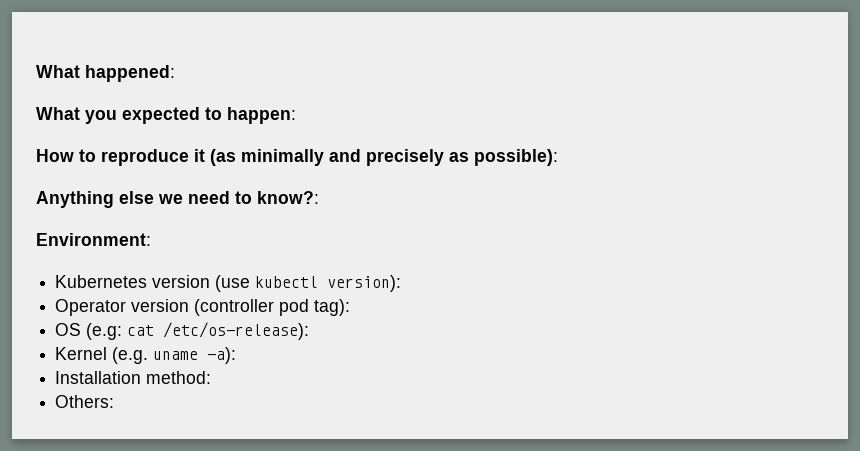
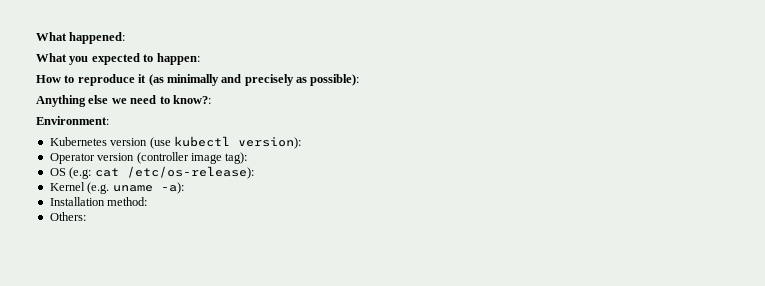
- Operator version (controller pod tag):
+ Operator version (controller image tag):

